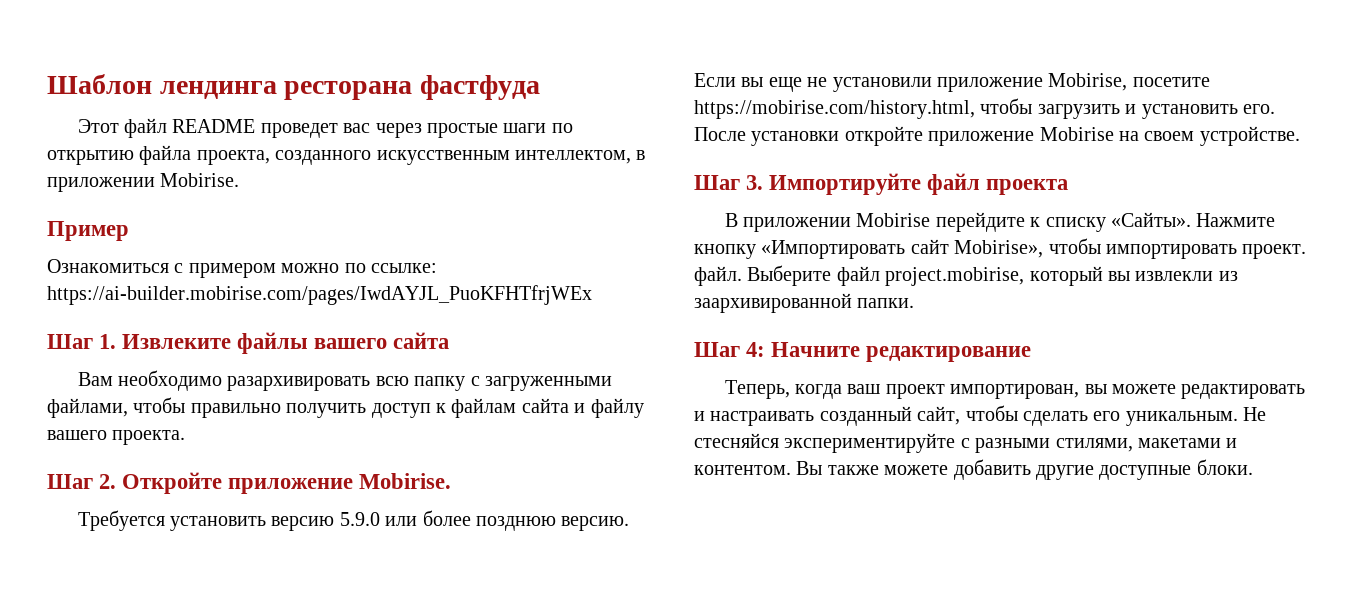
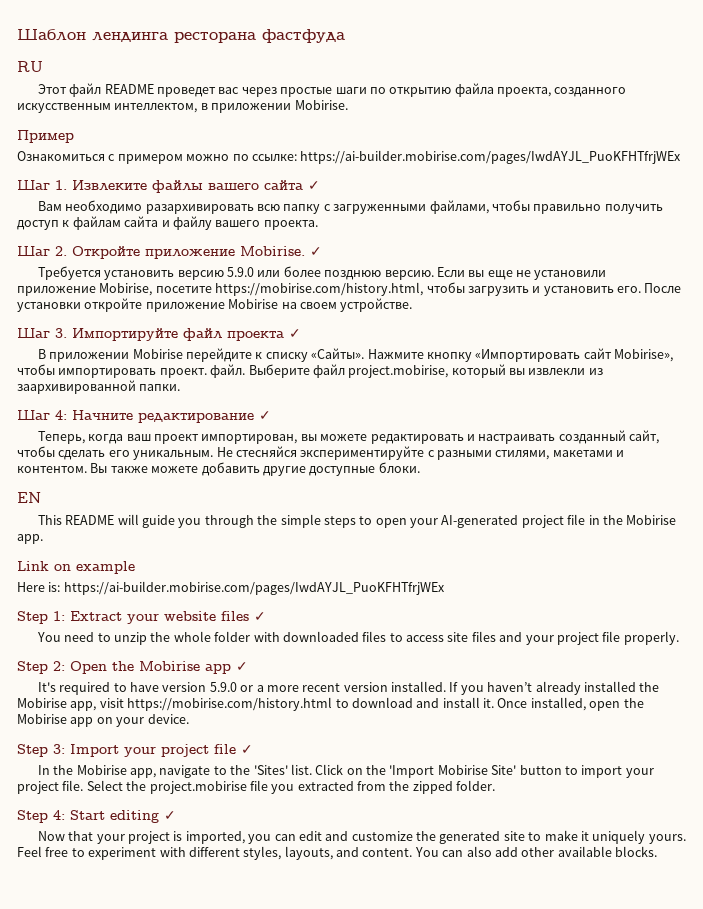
+ RU
- Шаг 1. Извлеките файлы вашего сайта
+ Шаг 1. Извлеките файлы вашего сайта ✓
- Шаг 2. Откройте приложение Mobirise.
+ Шаг 2. Откройте приложение Mobirise. ✓
- Шаг 3. Импортируйте файл проекта
+ Шаг 3. Импортируйте файл проекта ✓
- Шаг 4: Начните редактирование
+ Шаг 4: Начните редактирование ✓
+ EN
+ This README will guide you through the simple steps to open your AI-generated project file in the Mobirise app.
+ Link on example
+ Here is: https://ai-builder.mobirise.com/pages/IwdAYJL_PuoKFHTfrjWEx
+ Step 1: Extract your website files ✓
+ You need to unzip the whole folder with downloaded files to access site files and your project file properly.
+ Step 2: Open the Mobirise app ✓
+ It's required to have version 5.9.0 or a more recent version installed. If you haven’t already installed the Mobirise app, visit https://mobirise.com/history.html to download and install it. Once installed, open the Mobirise app on your device.
+ Step 3: Import your project file ✓
+ In the Mobirise app, navigate to the 'Sites' list. Click on the 'Import Mobirise Site' button to import your project file. Select the project.mobirise file you extracted from the zipped folder.
+ Step 4: Start editing ✓
+ Now that your project is imported, you can edit and customize the generated site to make it uniquely yours. Feel free to experiment with different styles, layouts, and content. You can also add other available blocks.

